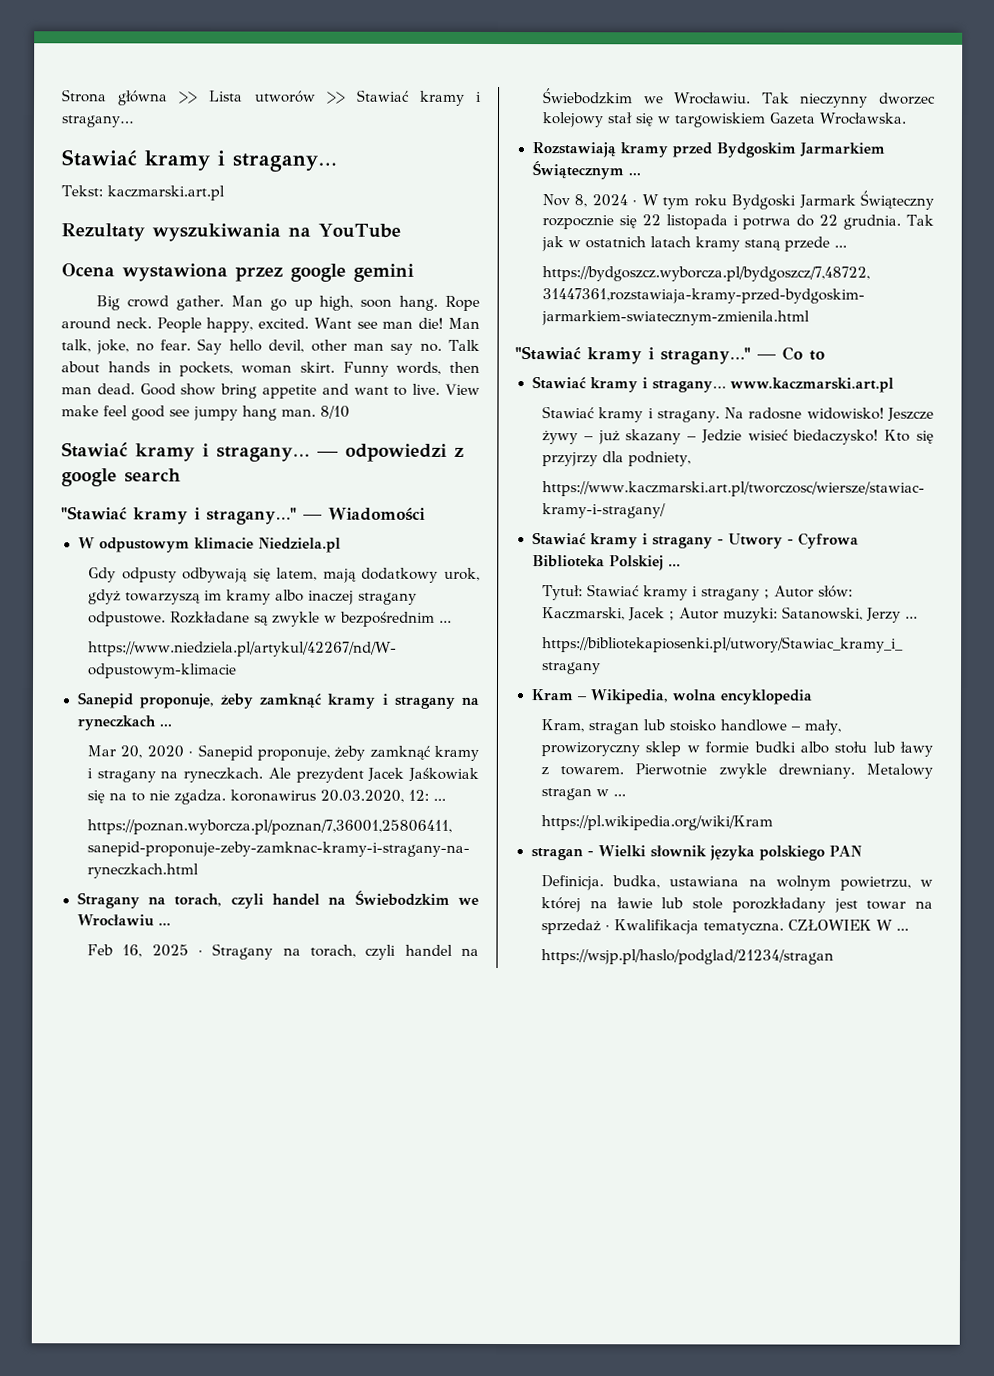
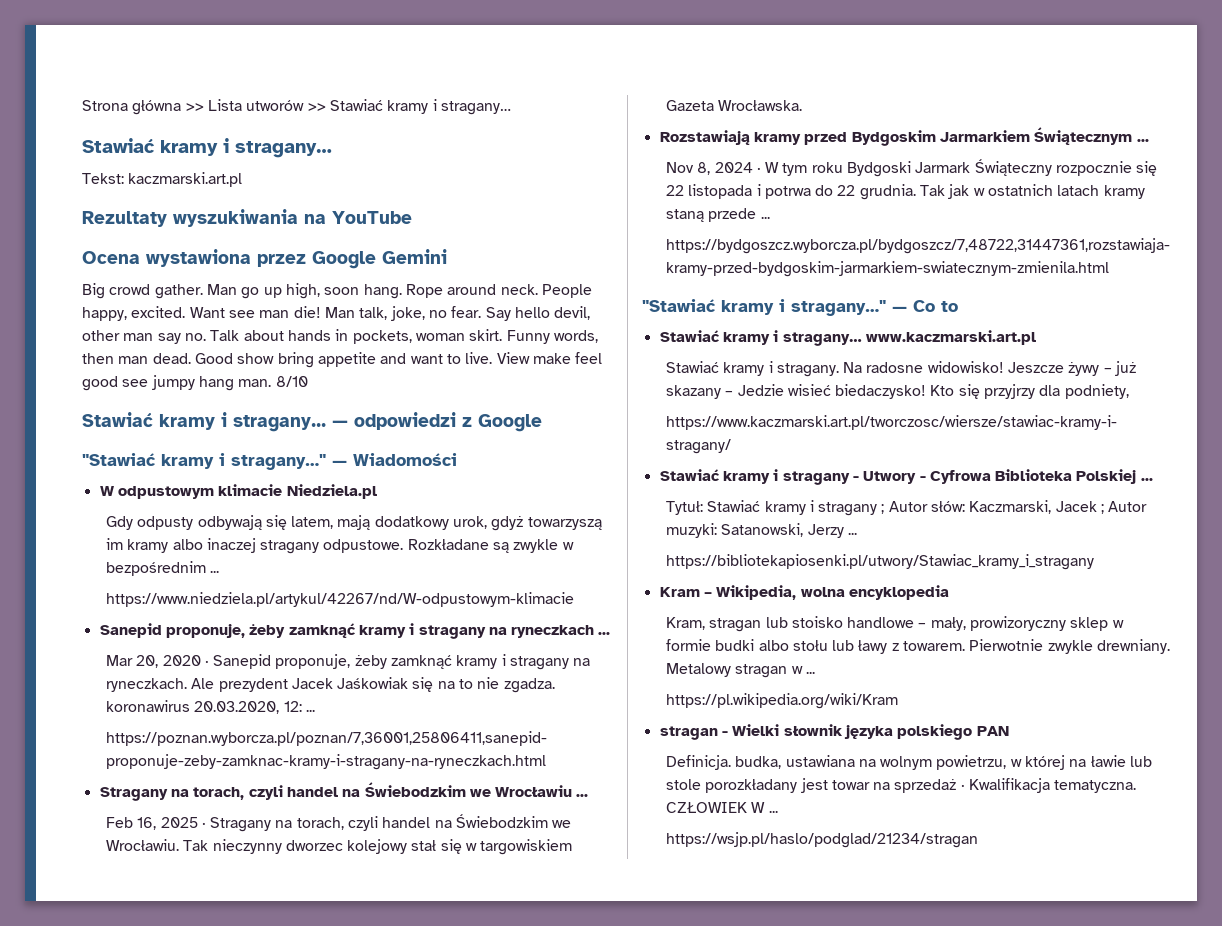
- Ocena wystawiona przez google gemini
+ Ocena wystawiona przez Google Gemini
- — odpowiedzi z google search
+ — odpowiedzi z Google

